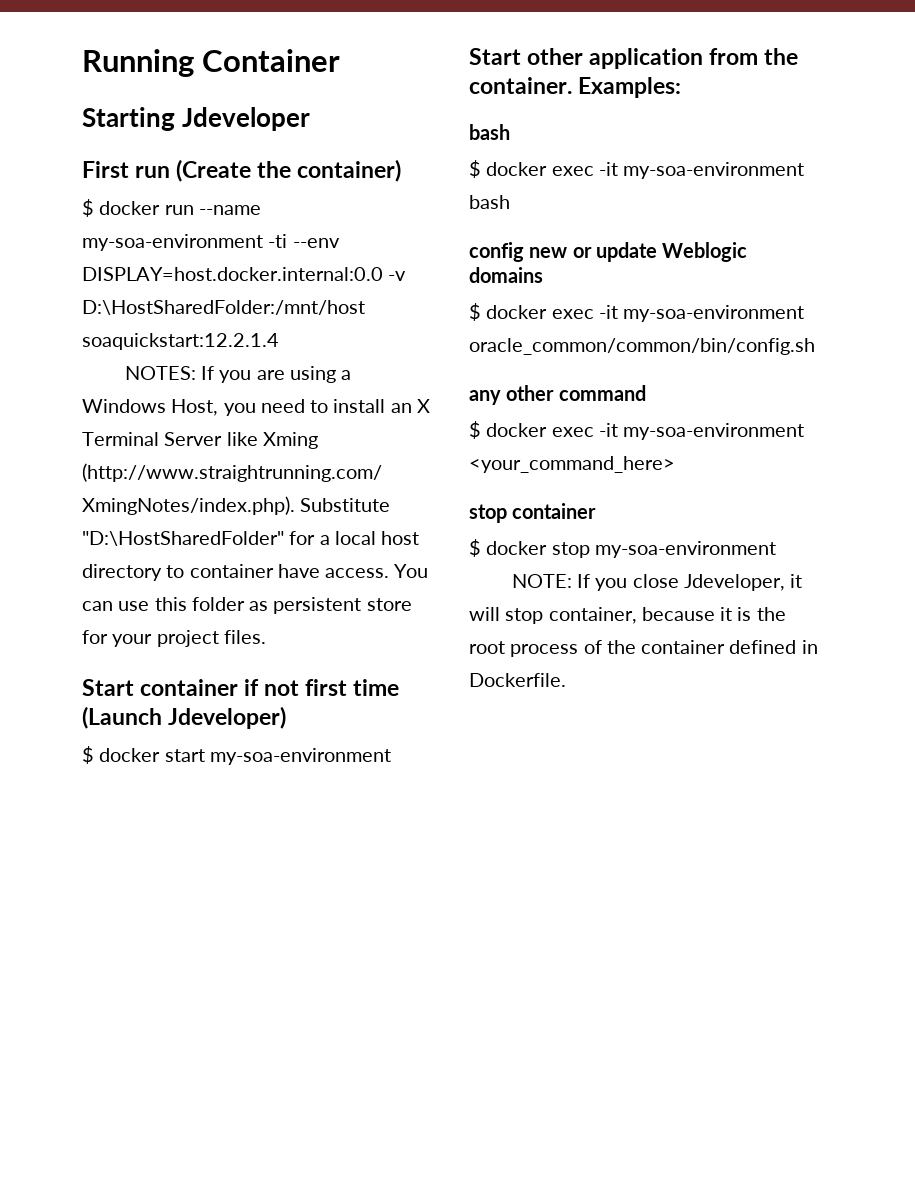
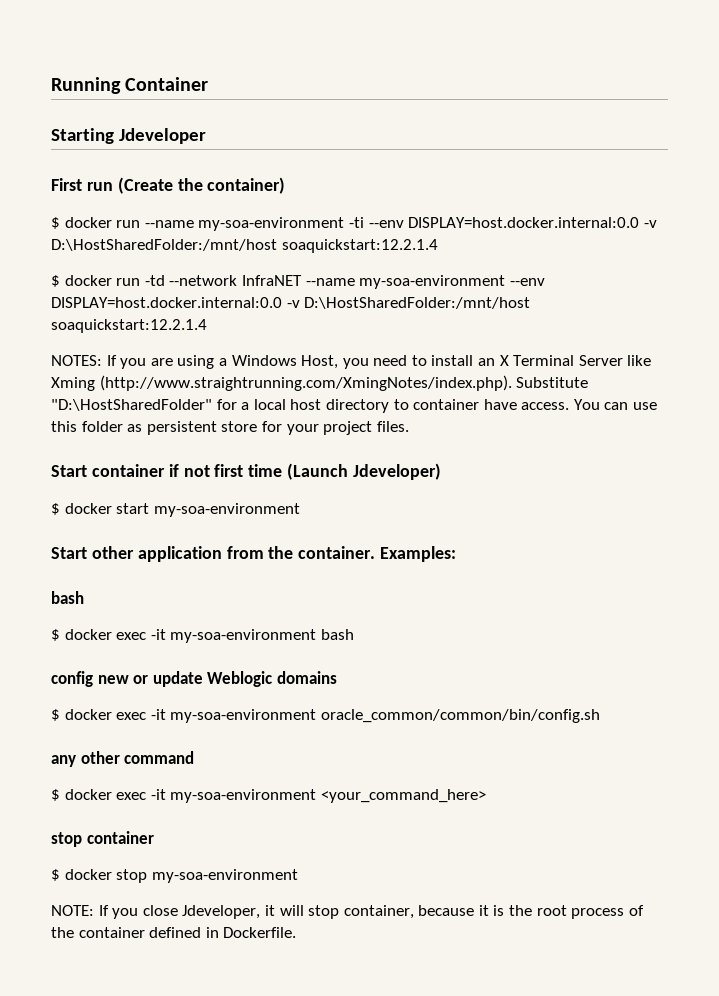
+ $ docker run -td --network InfraNET --name my-soa-environment --env DISPLAY=host.docker.internal:0.0 -v D:\HostSharedFolder:/mnt/host soaquickstart:12.2.1.4

